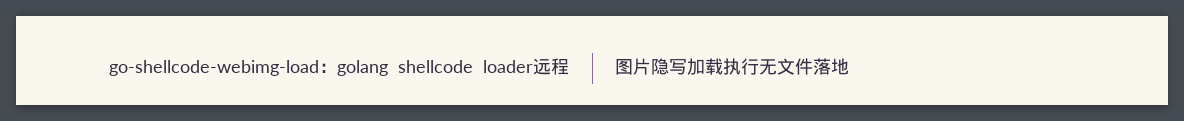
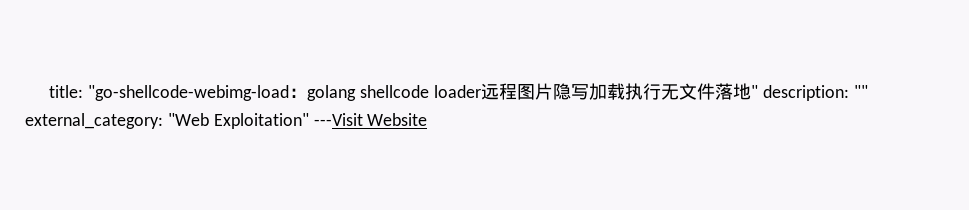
- go-shellcode-webimg-load：golang shellcode loader远程图片隐写加载执行无文件落地
+ title: "go-shellcode-webimg-load：golang shellcode loader远程图片隐写加载执行无文件落地" description: "" external_category: "Web Exploitation" ---Visit Website

